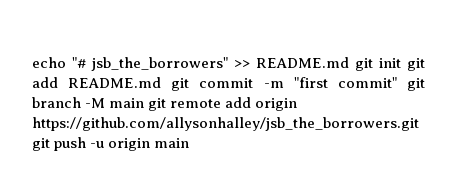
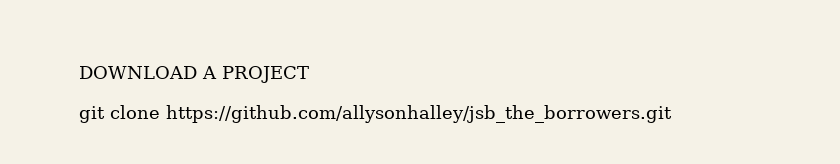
- echo "# jsb_the_borrowers" >> README.md git init git add README.md git commit -m "first commit" git branch -M main git remote add origin https://github.com/allysonhalley/jsb_the_borrowers.git git push -u origin main
+ DOWNLOAD A PROJECT
+ git clone https://github.com/allysonhalley/jsb_the_borrowers.git

